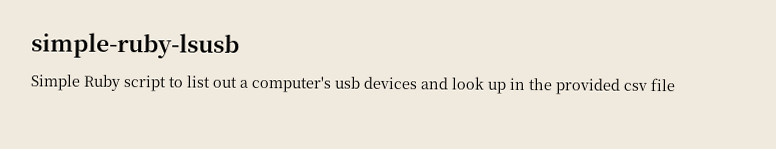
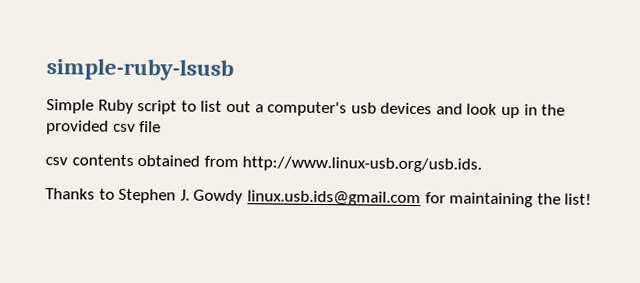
+ csv contents obtained from http://www.linux-usb.org/usb.ids.
+ Thanks to Stephen J. Gowdy linux.usb.ids@gmail.com for maintaining the list!

